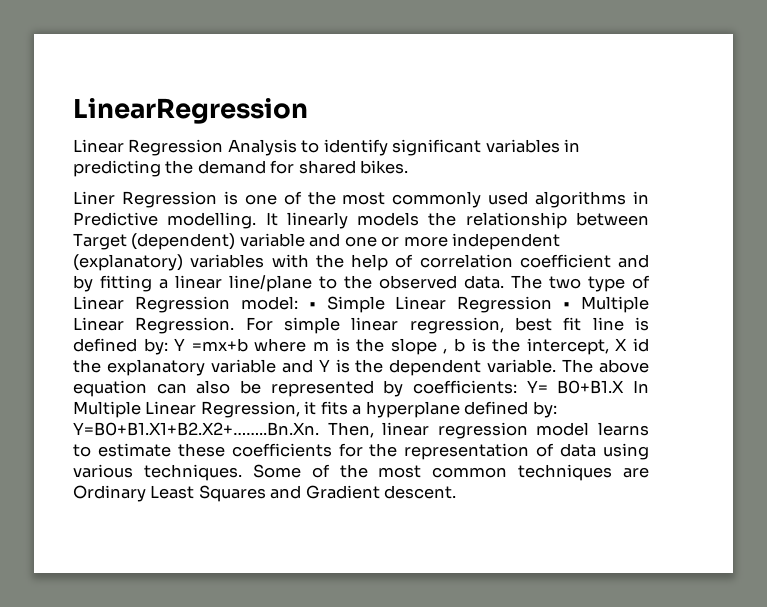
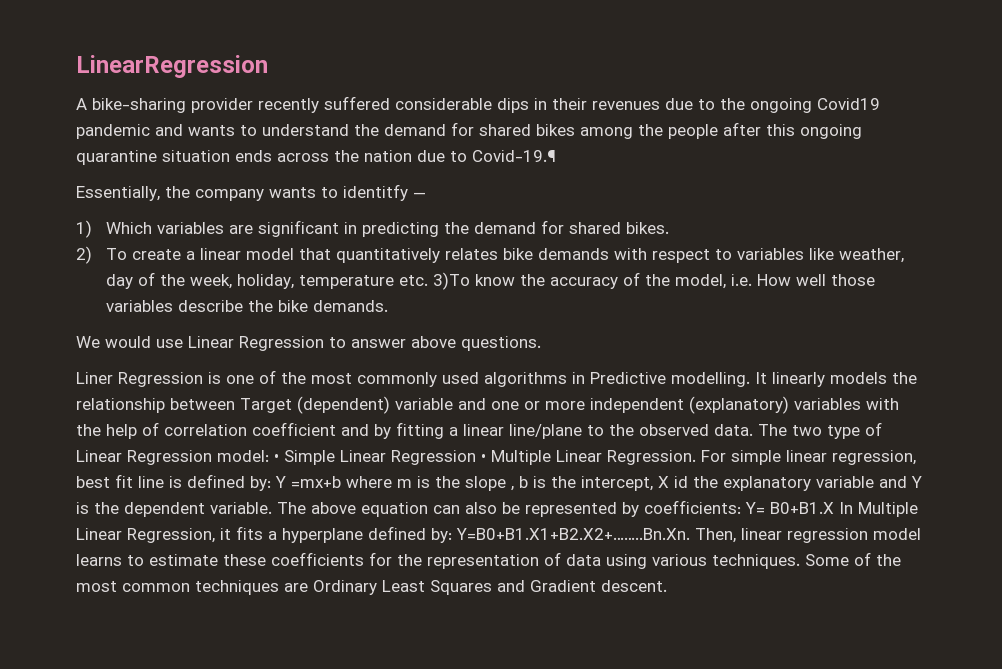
- Linear Regression Analysis to identify significant variables in predicting the demand for shared bikes.
+ A bike-sharing provider recently suffered considerable dips in their revenues due to the ongoing Covid19 pandemic and wants to understand the demand for shared bikes among the people after this ongoing quarantine situation ends across the nation due to Covid-19.¶
+ Essentially, the company wants to identitfy —
+ 1) Which variables are significant in predicting the demand for shared bikes.
+ 2) To create a linear model that quantitatively relates bike demands with respect to variables like weather, day of the week, holiday, temperature etc. 3)To know the accuracy of the model, i.e. How well those variables describe the bike demands.
+ We would use Linear Regression to answer above questions.

